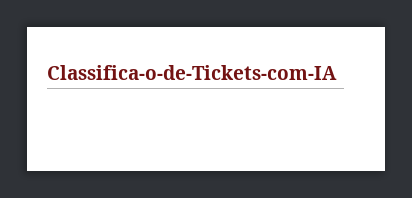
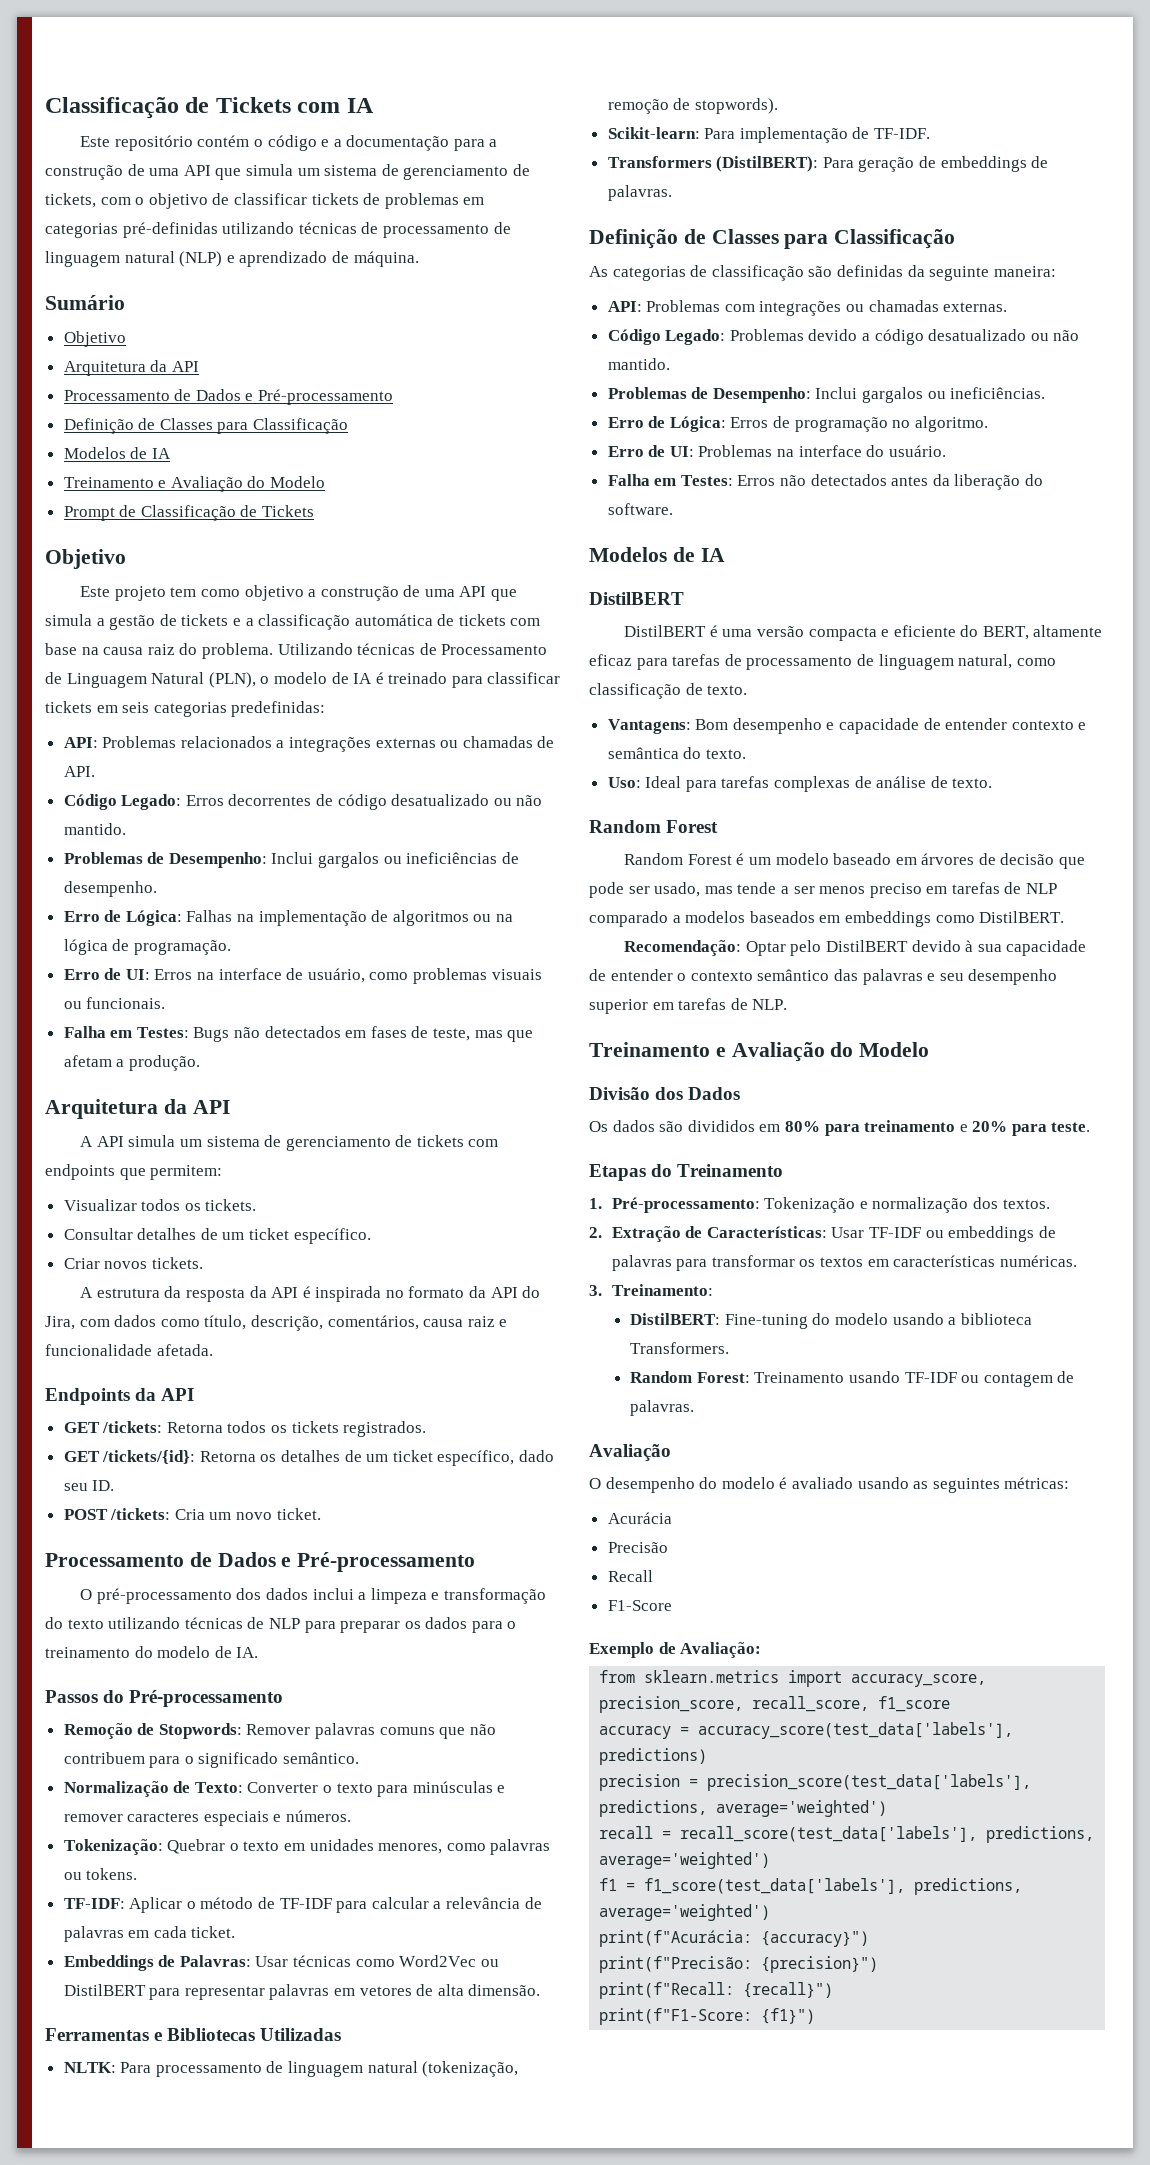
- Classifica-o-de-Tickets-com-IA
+ Classificação de Tickets com IA
+ Este repositório contém o código e a documentação para a construção de uma API que simula um sistema de gerenciamento de tickets, com o objetivo de classificar tickets de problemas em categorias pré-definidas utilizando técnicas de processamento de linguagem natural (NLP) e aprendizado de máquina.
+ Sumário
+ Objetivo
+ Arquitetura da API
+ Processamento de Dados e Pré-processamento
+ Definição de Classes para Classificação
+ Modelos de IA
+ Treinamento e Avaliação do Modelo
+ Prompt de Classificação de Tickets
+ Objetivo
+ Este projeto tem como objetivo a construção de uma API que simula a gestão de tickets e a classificação automática de tickets com base na causa raiz do problema. Utilizando técnicas de Processamento de Linguagem Natural (PLN), o modelo de IA é treinado para classificar tickets em seis categorias predefinidas:
+ API: Problemas relacionados a integrações externas ou chamadas de API.
+ Código Legado: Erros decorrentes de código desatualizado ou não mantido.
+ Problemas de Desempenho: Inclui gargalos ou ineficiências de desempenho.
+ Erro de Lógica: Falhas na implementação de algoritmos ou na lógica de programação.
+ Erro de UI: Erros na interface de usuário, como problemas visuais ou funcionais.
+ Falha em Testes: Bugs não detectados em fases de teste, mas que afetam a produção.
+ Arquitetura da API
+ A API simula um sistema de gerenciamento de tickets com endpoints que permitem:
+ Visualizar todos os tickets.
+ Consultar detalhes de um ticket específico.
+ Criar novos tickets.
+ A estrutura da resposta da API é inspirada no formato da API do Jira, com dados como título, descrição, comentários, causa raiz e funcionalidade afetada.
+ Endpoints da API
+ GET /tickets: Retorna todos os tickets registrados.
+ GET /tickets/{id}: Retorna os detalhes de um ticket específico, dado seu ID.
+ POST /tickets: Cria um novo ticket.
+ Processamento de Dados e Pré-processamento
+ O pré-processamento dos dados inclui a limpeza e transformação do texto utilizando técnicas de NLP para preparar os dados para o treinamento do modelo de IA.
+ Passos do Pré-processamento
+ Remoção de Stopwords: Remover palavras comuns que não contribuem para o significado semântico.
+ Normalização de Texto: Converter o texto para minúsculas e remover caracteres especiais e números.
+ Tokenização: Quebrar o texto em unidades menores, como palavras ou tokens.
+ TF-IDF: Aplicar o método de TF-IDF para calcular a relevância de palavras em cada ticket.
+ Embeddings de Palavras: Usar técnicas como Word2Vec ou DistilBERT para representar palavras em vetores de alta dimensão.
+ Ferramentas e Bibliotecas Utilizadas
+ NLTK: Para processamento de linguagem natural (tokenização, remoção de stopwords).
+ Scikit-learn: Para implementação de TF-IDF.
+ Transformers (DistilBERT): Para geração de embeddings de palavras.
+ Definição de Classes para Classificação
+ As categorias de classificação são definidas da seguinte maneira:
+ API: Problemas com integrações ou chamadas externas.
+ Código Legado: Problemas devido a código desatualizado ou não mantido.
+ Problemas de Desempenho: Inclui gargalos ou ineficiências.
+ Erro de Lógica: Erros de programação no algoritmo.
+ Erro de UI: Problemas na interface do usuário.
+ Falha em Testes: Erros não detectados antes da liberação do software.
+ Modelos de IA
+ DistilBERT
+ DistilBERT é uma versão compacta e eficiente do BERT, altamente eficaz para tarefas de processamento de linguagem natural, como classificação de texto.
+ Vantagens: Bom desempenho e capacidade de entender contexto e semântica do texto.
+ Uso: Ideal para tarefas complexas de análise de texto.
+ Random Forest
+ Random Forest é um modelo baseado em árvores de decisão que pode ser usado, mas tende a ser menos preciso em tarefas de NLP comparado a modelos baseados em embeddings como DistilBERT.
+ Recomendação: Optar pelo DistilBERT devido à sua capacidade de entender o contexto semântico das palavras e seu desempenho superior em tarefas de NLP.
+ Treinamento e Avaliação do Modelo
+ Divisão dos Dados
+ Os dados são divididos em 80% para treinamento e 20% para teste.
+ Etapas do Treinamento
+ 1. Pré-processamento: Tokenização e normalização dos textos.
+ 2. Extração de Características: Usar TF-IDF ou embeddings de palavras para transformar os textos em características numéricas.
+ 3. Treinamento:
+ DistilBERT: Fine-tuning do modelo usando a biblioteca Transformers.
+ Random Forest: Treinamento usando TF-IDF ou contagem de palavras.
+ Avaliação
+ O desempenho do modelo é avaliado usando as seguintes métricas:
+ Acurácia
+ Precisão
+ Recall
+ F1-Score
+ Exemplo de Avaliação:
+ from sklearn.metrics import accuracy_score, precision_score, recall_score, f1_score
+ accuracy = accuracy_score(test_data['labels'], predictions)
+ precision = precision_score(test_data['labels'], predictions, average='weighted')
+ recall = recall_score(test_data['labels'], predictions, average='weighted')
+ f1 = f1_score(test_data['labels'], predictions, average='weighted')
+ print(f"Acurácia: {accuracy}")
+ print(f"Precisão: {precision}")
+ print(f"Recall: {recall}")
+ print(f"F1-Score: {f1}")

